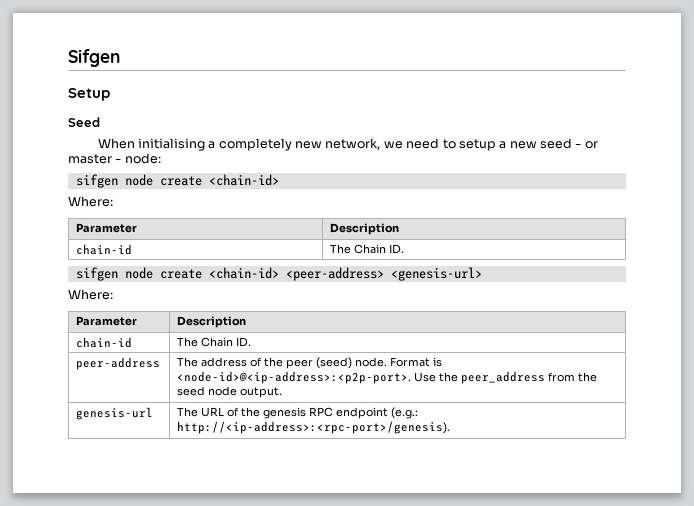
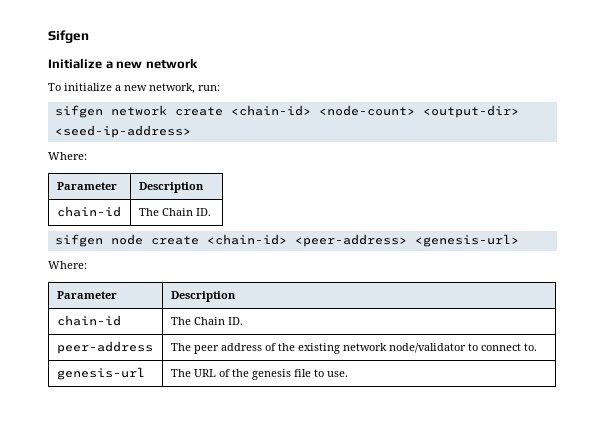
- Setup
- Seed
- When initialising a completely new network, we need to setup a new seed - or master - node:
- sifgen node create <chain-id>
+ Initialize a new network
+ To initialize a new network, run:
+ sifgen network create <chain-id> <node-count> <output-dir> <seed-ip-address>
- peer-address | The address of the peer (seed) node. Format is <node-id>@<ip-address>:<p2p-port>. Use the peer_address from the seed node output.
+ peer-address | The peer address of the existing network node/validator to connect to.
- genesis-url | The URL of the genesis RPC endpoint (e.g.: http://<ip-address>:<rpc-port>/genesis).
+ genesis-url | The URL of the genesis file to use.

